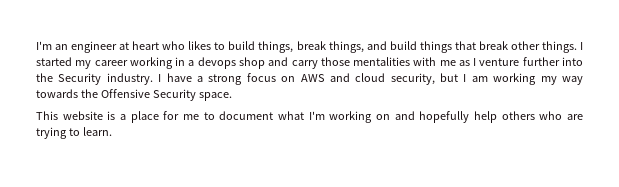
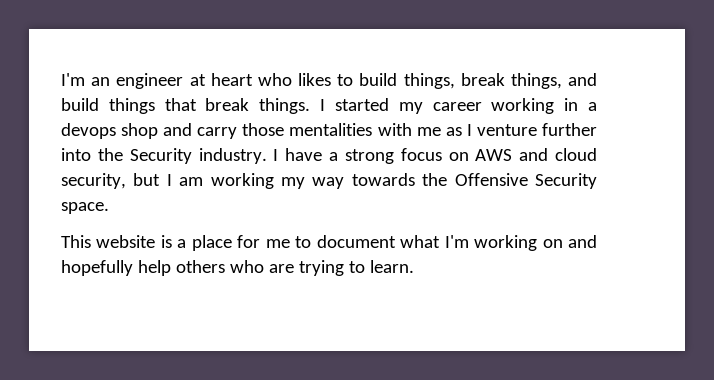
- I'm an engineer at heart who likes to build things, break things, and build things that break other things.
+ I'm an engineer at heart who likes to build things, break things, and build things that break things.

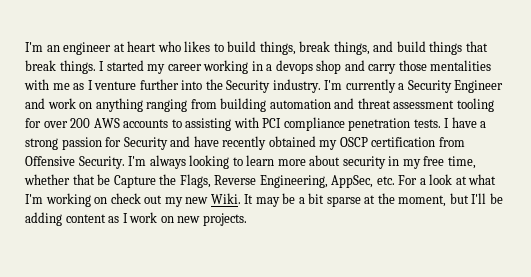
- I have a strong focus on AWS and cloud security, but I am working my way towards the Offensive Security space.
- This website is a place for me to document what I'm working on and hopefully help others who are trying to learn.
+ I'm currently a Security Engineer and work on anything ranging from building automation and threat assessment tooling for over 200 AWS accounts to assisting with PCI compliance penetration tests. I have a strong passion for Security and have recently obtained my OSCP certification from Offensive Security. I'm always looking to learn more about security in my free time, whether that be Capture the Flags, Reverse Engineering, AppSec, etc. For a look at what I'm working on check out my new Wiki. It may be a bit sparse at the moment, but I'll be adding content as I work on new projects.

